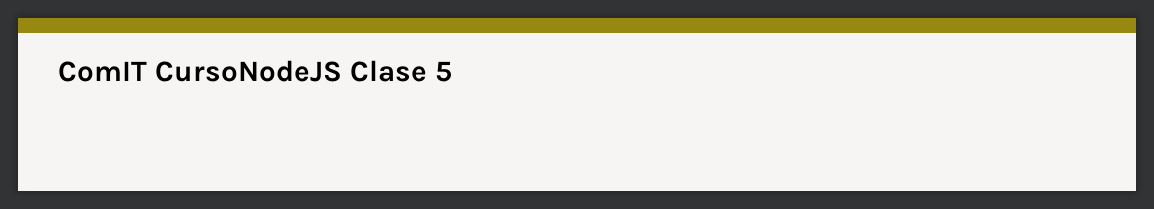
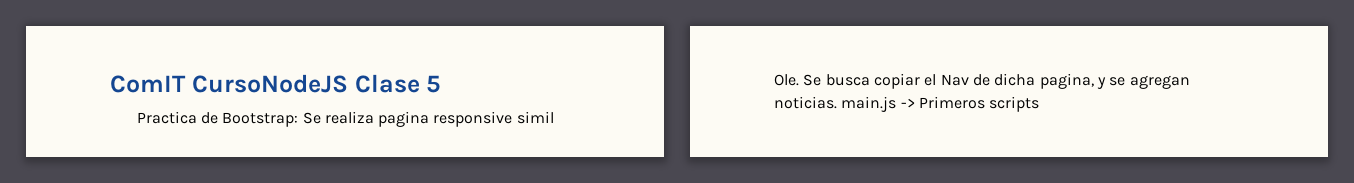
+ Practica de Bootstrap: Se realiza pagina responsive simil Ole. Se busca copiar el Nav de dicha pagina, y se agregan noticias. main.js -> Primeros scripts

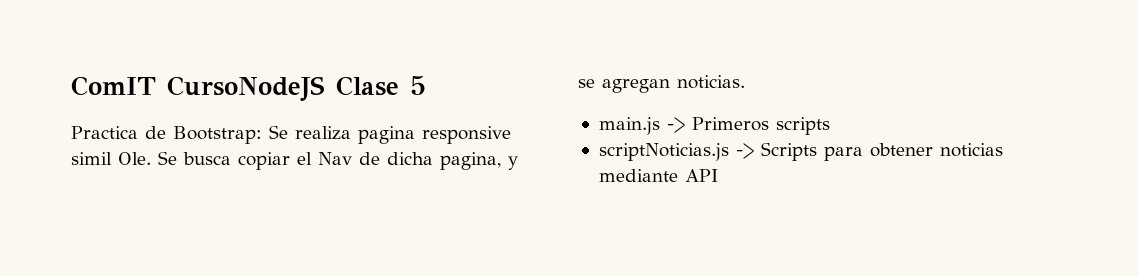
- Practica de Bootstrap: Se realiza pagina responsive simil Ole. Se busca copiar el Nav de dicha pagina, y se agregan noticias. main.js -> Primeros scripts
+ Practica de Bootstrap: Se realiza pagina responsive simil Ole. Se busca copiar el Nav de dicha pagina, y se agregan noticias.
+ main.js -> Primeros scripts
+ scriptNoticias.js -> Scripts para obtener noticias mediante API

